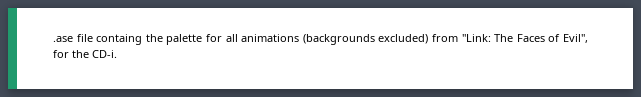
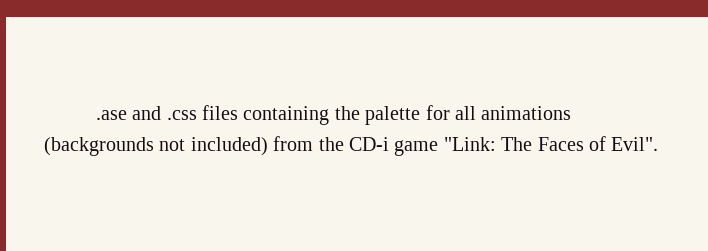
- .ase file containg the palette for all animations (backgrounds excluded) from "Link: The Faces of Evil", for the CD-i.
+ .ase and .css files containing the palette for all animations (backgrounds not included) from the CD-i game "Link: The Faces of Evil".

